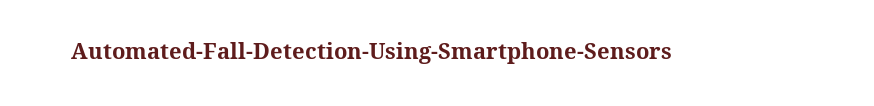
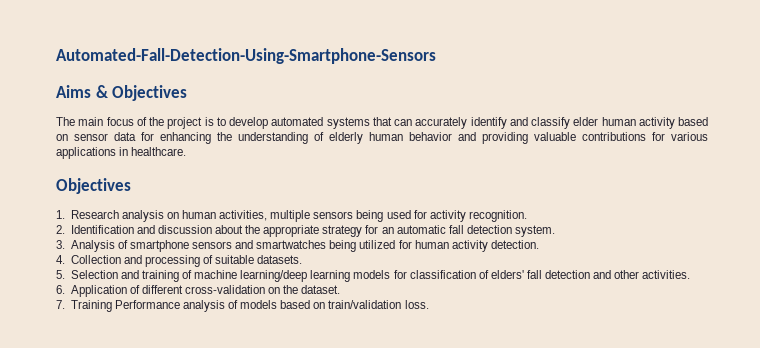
+ Aims & Objectives
+ The main focus of the project is to develop automated systems that can accurately identify and classify elder human activity based on sensor data for enhancing the understanding of elderly human behavior and providing valuable contributions for various applications in healthcare.
+ Objectives
+ 1. Research analysis on human activities, multiple sensors being used for activity recognition.
+ 2. Identification and discussion about the appropriate strategy for an automatic fall detection system.
+ 3. Analysis of smartphone sensors and smartwatches being utilized for human activity detection.
+ 4. Collection and processing of suitable datasets.
+ 5. Selection and training of machine learning/deep learning models for classification of elders' fall detection and other activities.
+ 6. Application of different cross-validation on the dataset.
+ 7. Training Performance analysis of models based on train/validation loss.

